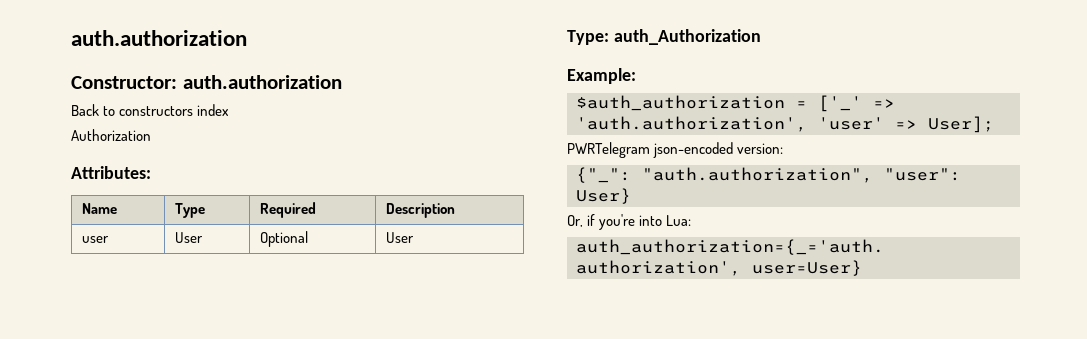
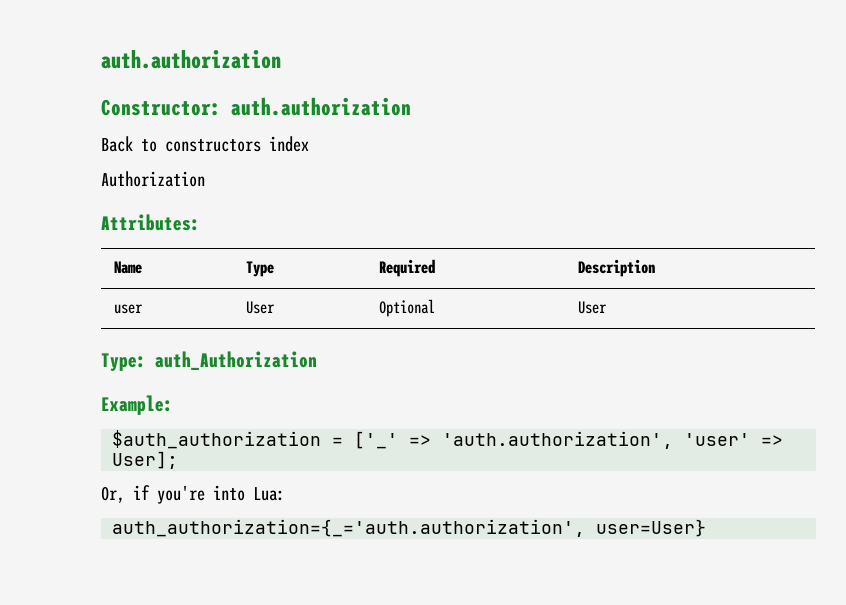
- PWRTelegram json-encoded version:
- {"_": "auth.authorization", "user": User}

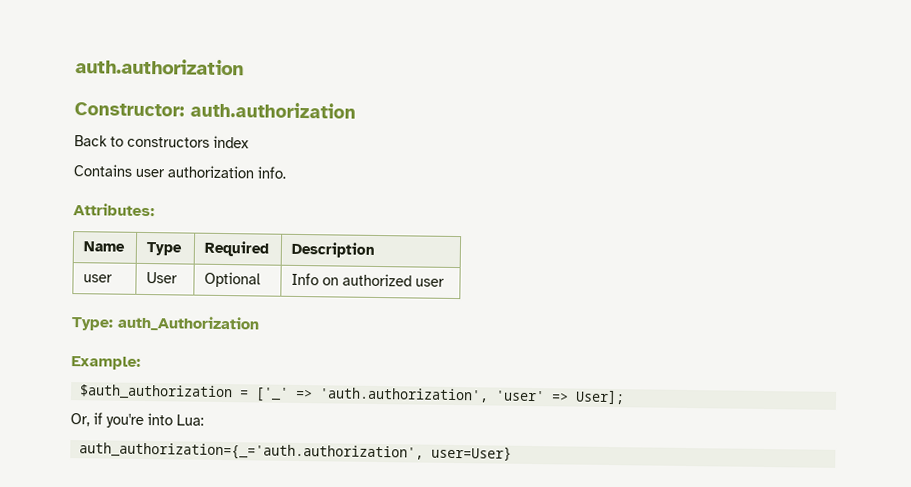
- Authorization
+ Contains user authorization info.
- user | User | Optional | User
+ user | User | Optional | Info on authorized user

